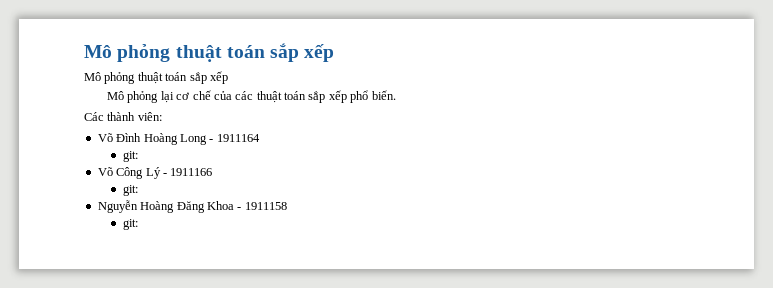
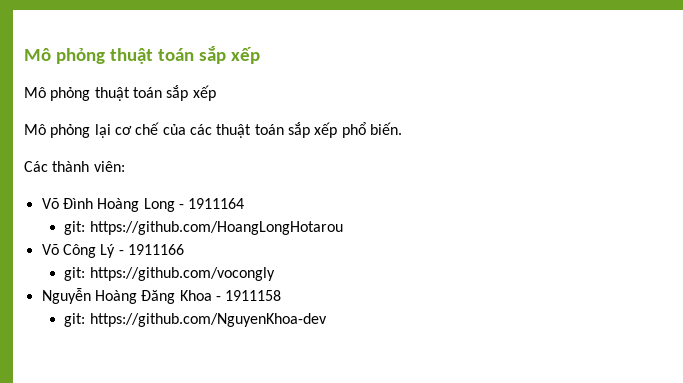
  Võ Đình Hoàng Long - 1911164
- git:
+ git: https://github.com/HoangLongHotarou
  Võ Công Lý - 1911166
- git:
+ git: https://github.com/vocongly
  Nguyễn Hoàng Đăng Khoa - 1911158
- git:
+ git: https://github.com/NguyenKhoa-dev

